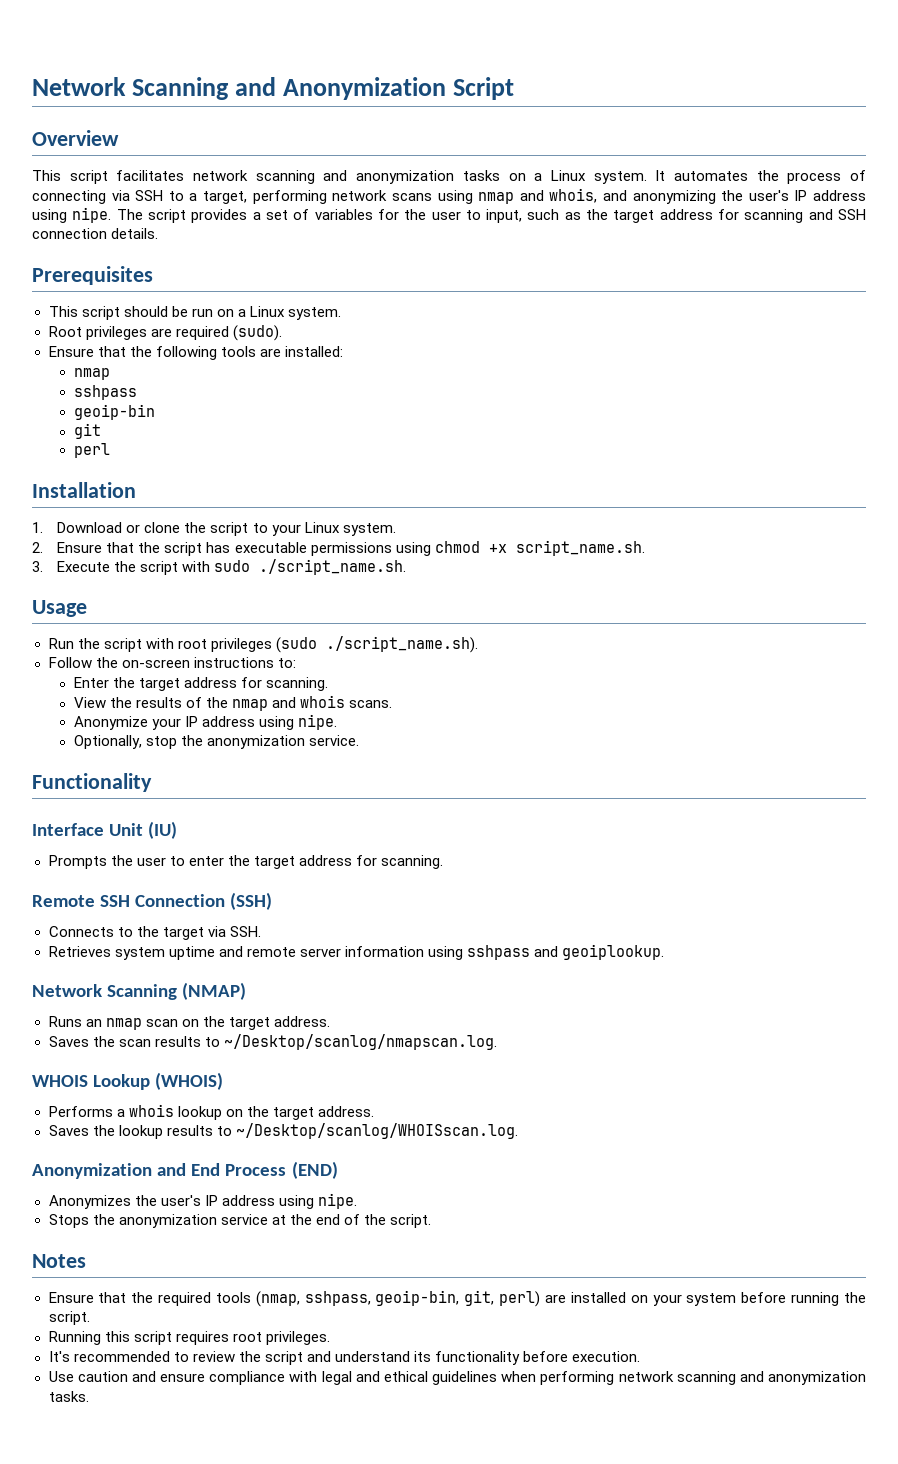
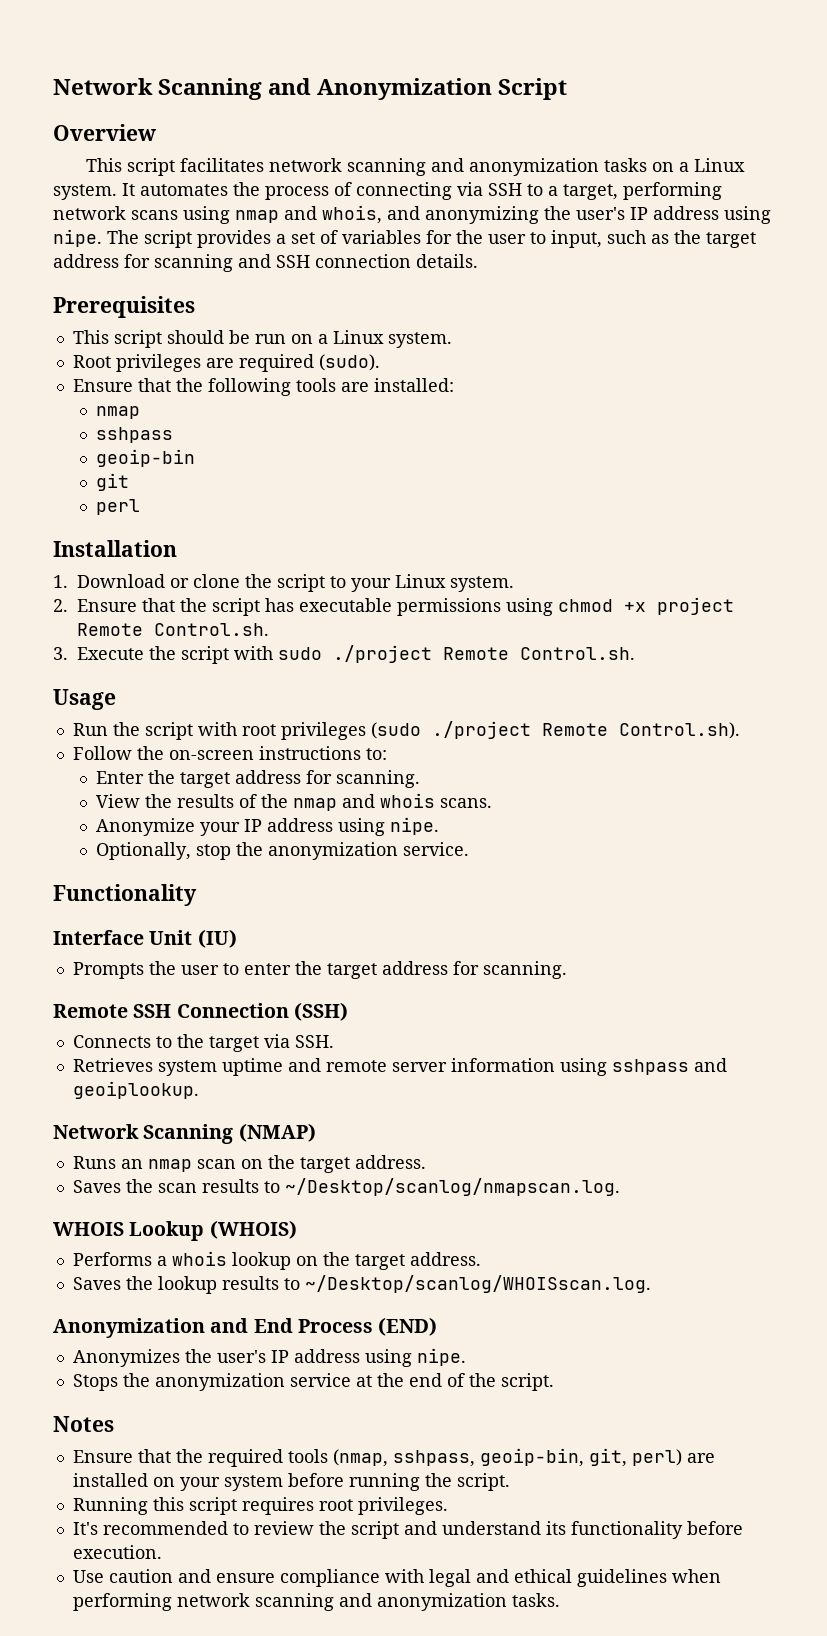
- 2. Ensure that the script has executable permissions using chmod +x script_name.sh.
+ 2. Ensure that the script has executable permissions using chmod +x project Remote Control.sh.
- 3. Execute the script with sudo ./script_name.sh.
+ 3. Execute the script with sudo ./project Remote Control.sh.
- Run the script with root privileges (sudo ./script_name.sh).
+ Run the script with root privileges (sudo ./project Remote Control.sh).

